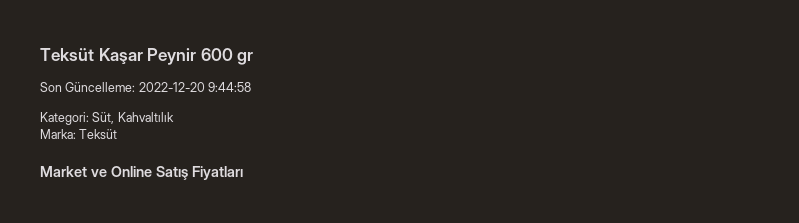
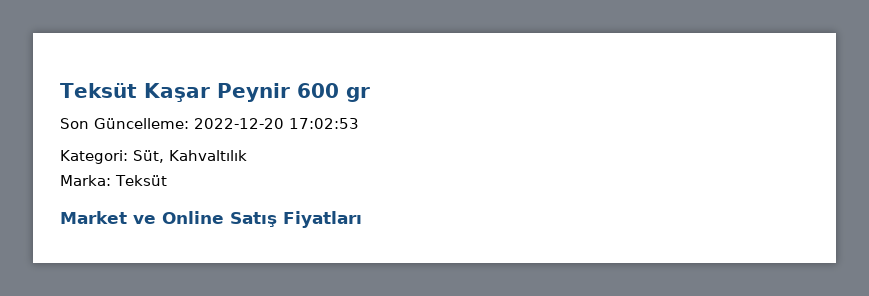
- Son Güncelleme: 2022-12-20 9:44:58
+ Son Güncelleme: 2022-12-20 17:02:53

